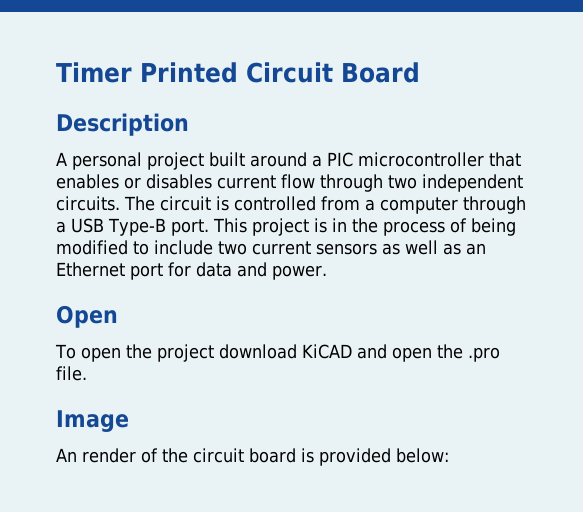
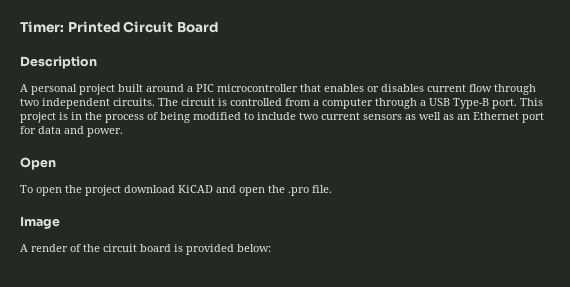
- Timer Printed Circuit Board
+ Timer: Printed Circuit Board
- An render of the circuit board is provided below:
+ A render of the circuit board is provided below:

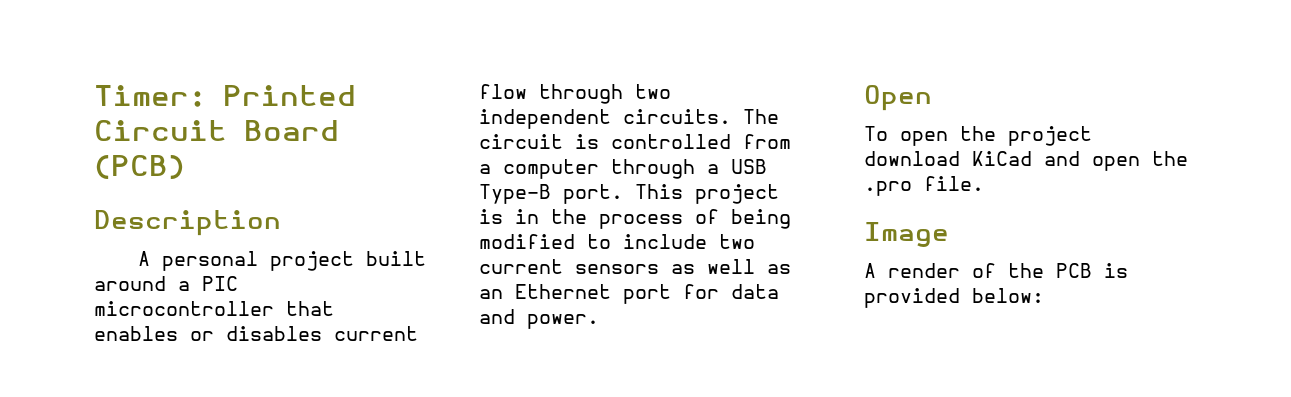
- Timer: Printed Circuit Board
+ Timer: Printed Circuit Board (PCB)
- To open the project download KiCAD and open the .pro file.
+ To open the project download KiCad and open the .pro file.
- A render of the circuit board is provided below:
+ A render of the PCB is provided below:

